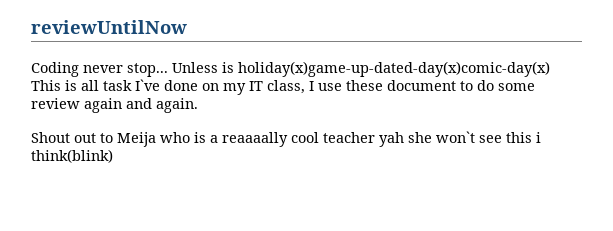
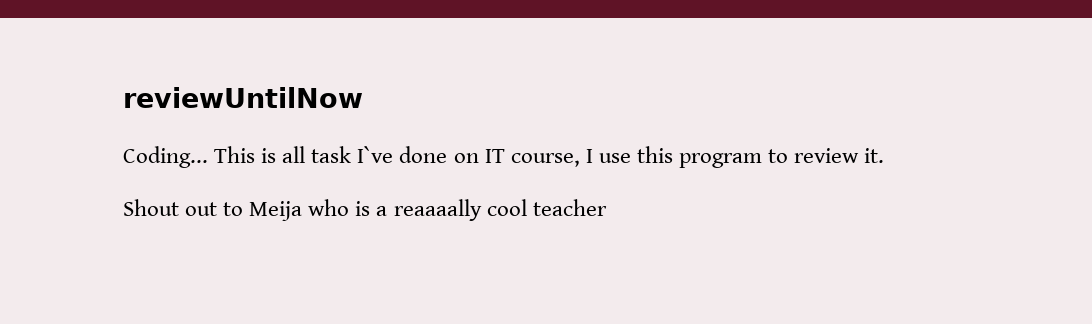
- Coding never stop... Unless is holiday(x)game-up-dated-day(x)comic-day(x) This is all task I`ve done on my IT class, I use these document to do some review again and again.
+ Coding... This is all task I`ve done on IT course, I use this program to review it.
- Shout out to Meija who is a reaaaally cool teacher yah she won`t see this i think(blink)
+ Shout out to Meija who is a reaaaally cool teacher

